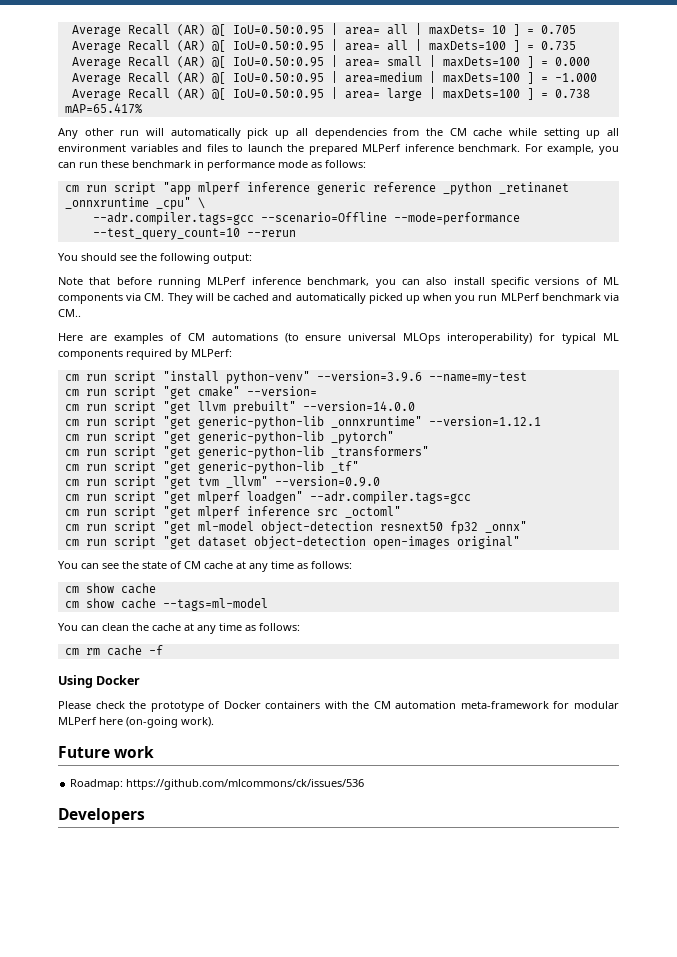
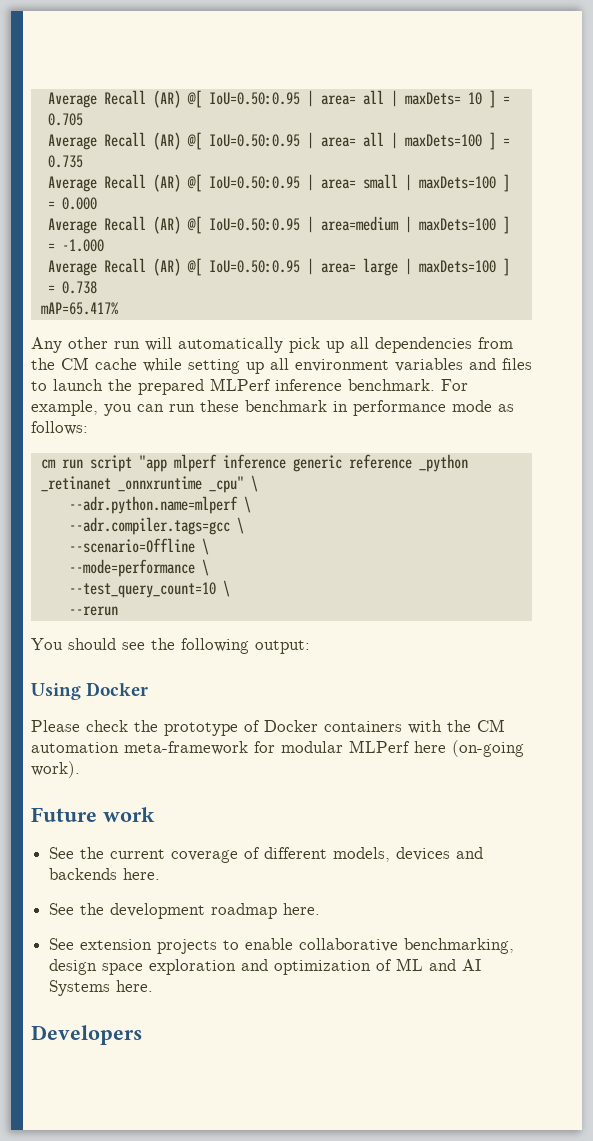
- --adr.compiler.tags=gcc --scenario=Offline --mode=performance --test_query_count=10 --rerun
+ --adr.python.name=mlperf \
+ --adr.compiler.tags=gcc \
+ --scenario=Offline \
+ --mode=performance \
+ --test_query_count=10 \
+ --rerun
- Note that before running MLPerf inference benchmark, you can also install specific versions of ML components via CM. They will be cached and automatically picked up when you run MLPerf benchmark via CM..
- Here are examples of CM automations (to ensure universal MLOps interoperability) for typical ML components required by MLPerf:
- cm run script "install python-venv" --version=3.9.6 --name=my-test
- cm run script "get cmake" --version=
- cm run script "get llvm prebuilt" --version=14.0.0
- cm run script "get generic-python-lib _onnxruntime" --version=1.12.1
- cm run script "get generic-python-lib _pytorch"
- cm run script "get generic-python-lib _transformers"
- cm run script "get generic-python-lib _tf"
- cm run script "get tvm _llvm" --version=0.9.0
- cm run script "get mlperf loadgen" --adr.compiler.tags=gcc
- cm run script "get mlperf inference src _octoml"
- cm run script "get ml-model object-detection resnext50 fp32 _onnx"
- cm run script "get dataset object-detection open-images original"
- You can see the state of CM cache at any time as follows:
- cm show cache
- cm show cache --tags=ml-model
- You can clean the cache at any time as follows:
- cm rm cache -f
- Roadmap: https://github.com/mlcommons/ck/issues/536
+ See the current coverage of different models, devices and backends here.
+ See the development roadmap here.
+ See extension projects to enable collaborative benchmarking, design space exploration and optimization of ML and AI Systems here.

